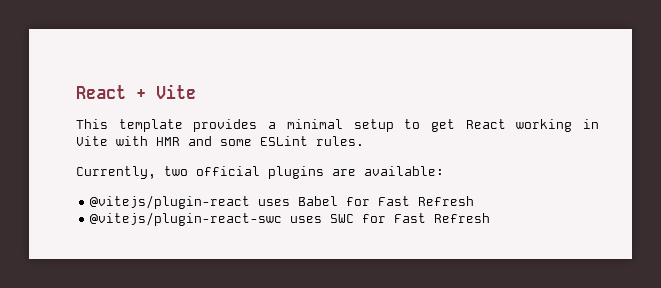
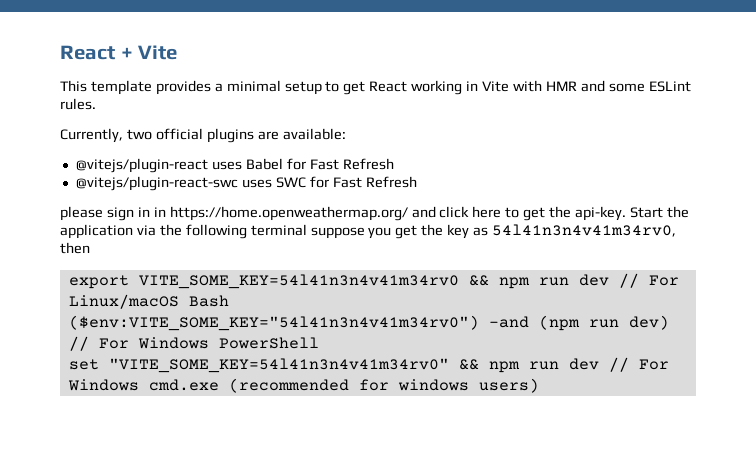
+ please sign in in https://home.openweathermap.org/ and click here to get the api-key. Start the application via the following terminal suppose you get the key as 54l41n3n4v41m34rv0, then
+ export VITE_SOME_KEY=54l41n3n4v41m34rv0 && npm run dev // For Linux/macOS Bash
+ ($env:VITE_SOME_KEY="54l41n3n4v41m34rv0") -and (npm run dev) // For Windows PowerShell
+ set "VITE_SOME_KEY=54l41n3n4v41m34rv0" && npm run dev // For Windows cmd.exe (recommended for windows users)

